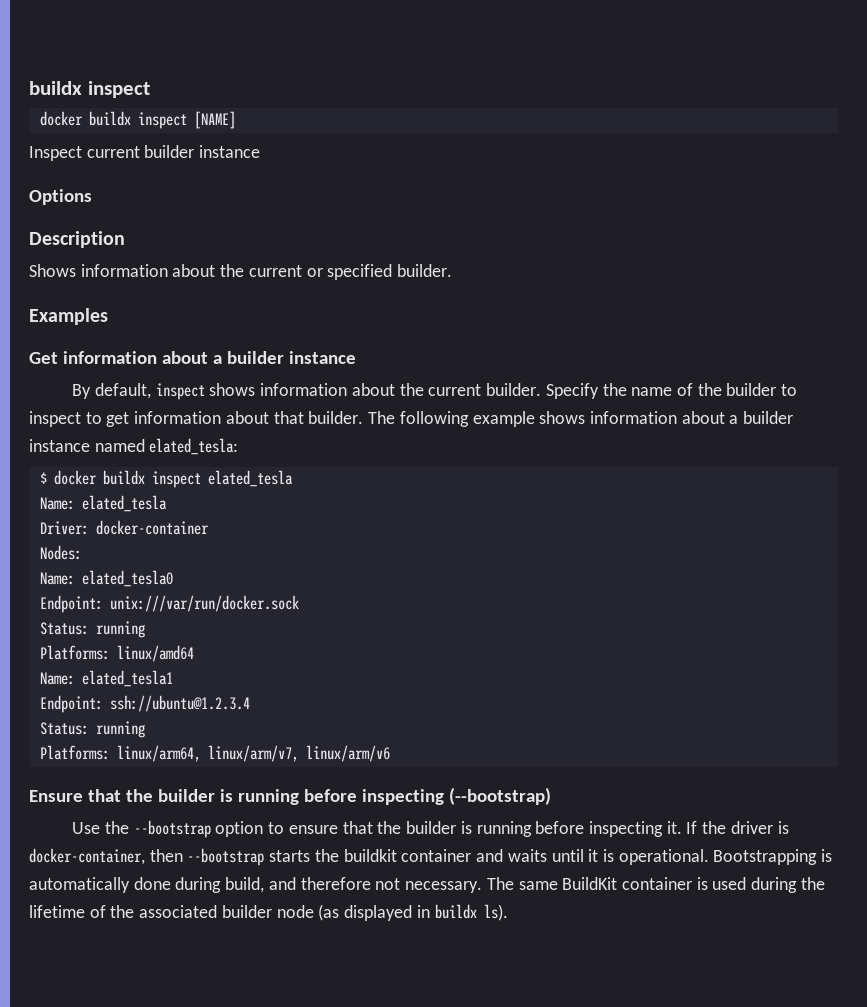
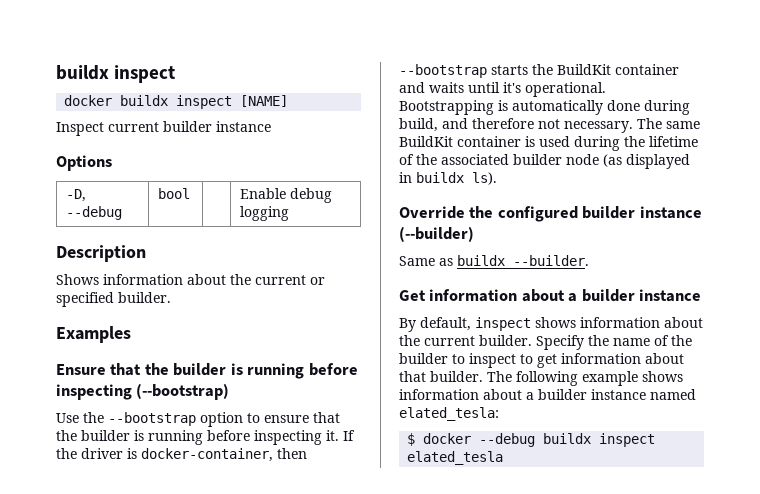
+ -D, --debug | bool | | Enable debug logging
+ Ensure that the builder is running before inspecting (--bootstrap)
+ Use the --bootstrap option to ensure that the builder is running before inspecting it. If the driver is docker-container, then --bootstrap starts the BuildKit container and waits until it's operational. Bootstrapping is automatically done during build, and therefore not necessary. The same BuildKit container is used during the lifetime of the associated builder node (as displayed in buildx ls).
+ Override the configured builder instance (--builder)
+ Same as buildx --builder.
- $ docker buildx inspect elated_tesla
+ $ docker --debug buildx inspect elated_tesla
- Name: elated_tesla
- Driver: docker-container
- Nodes:
- Name: elated_tesla0
- Endpoint: unix:///var/run/docker.sock
- Status: running
- Platforms: linux/amd64
- Name: elated_tesla1
- Endpoint: ssh://ubuntu@1.2.3.4
- Status: running
- Platforms: linux/arm64, linux/arm/v7, linux/arm/v6
- Ensure that the builder is running before inspecting (--bootstrap)
- Use the --bootstrap option to ensure that the builder is running before inspecting it. If the driver is docker-container, then --bootstrap starts the buildkit container and waits until it is operational. Bootstrapping is automatically done during build, and therefore not necessary. The same BuildKit container is used during the lifetime of the associated builder node (as displayed in buildx ls).

